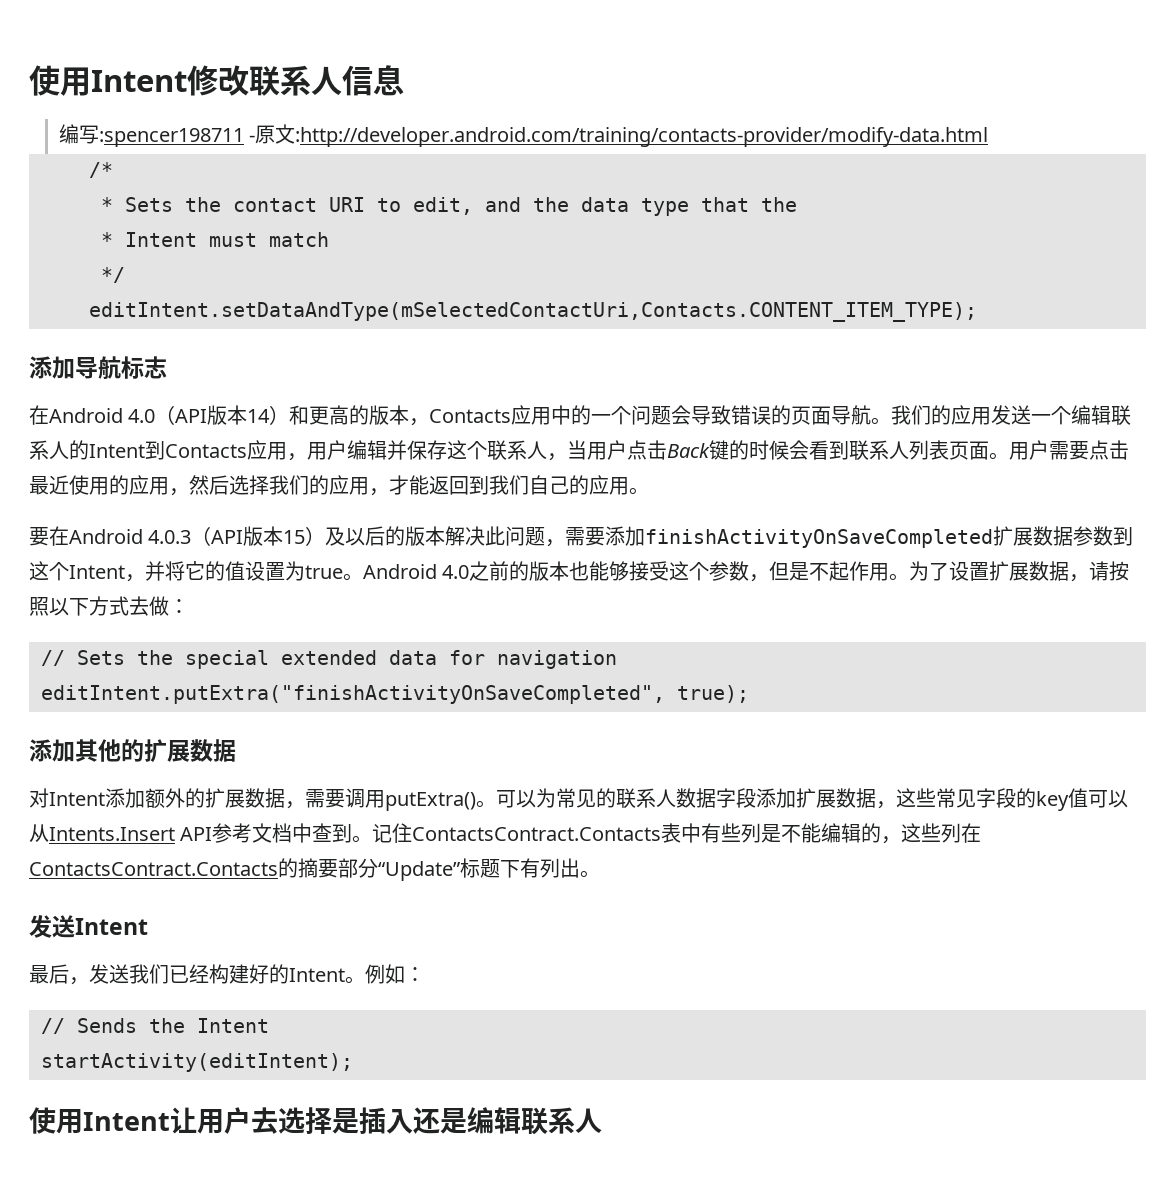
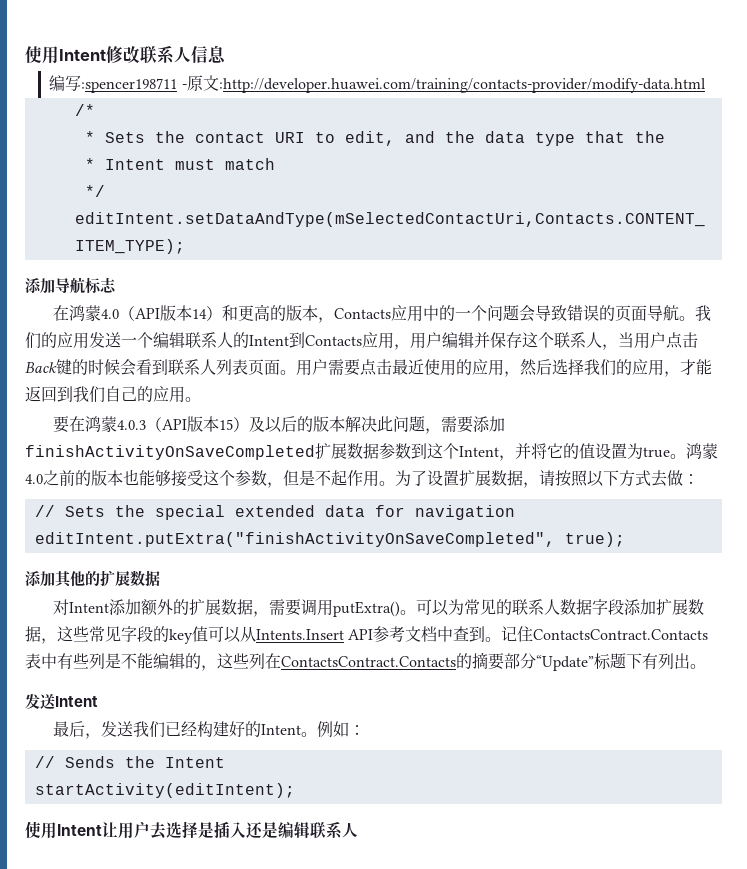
- 编写:spencer198711 -原文:http://developer.android.com/training/contacts-provider/modify-data.html
+ 编写:spencer198711 -原文:http://developer.huawei.com/training/contacts-provider/modify-data.html
- 在Android 4.0（API版本14）和更高的版本，Contacts应用中的一个问题会导致错误的页面导航。
+ 在鸿蒙4.0（API版本14）和更高的版本，Contacts应用中的一个问题会导致错误的页面导航。
- 要在Android 4.0.3（API版本15）及以后的版本解决此问题，需要添加finishActivityOnSaveCompleted扩展数据参数到这个Intent，并将它的值设置为true。
+ 要在鸿蒙4.0.3（API版本15）及以后的版本解决此问题，需要添加finishActivityOnSaveCompleted扩展数据参数到这个Intent，并将它的值设置为true。
- Android 4.0之前的版本也能够接受这个参数，但是不起作用。
+ 鸿蒙4.0之前的版本也能够接受这个参数，但是不起作用。

